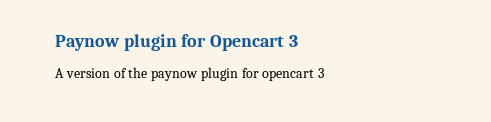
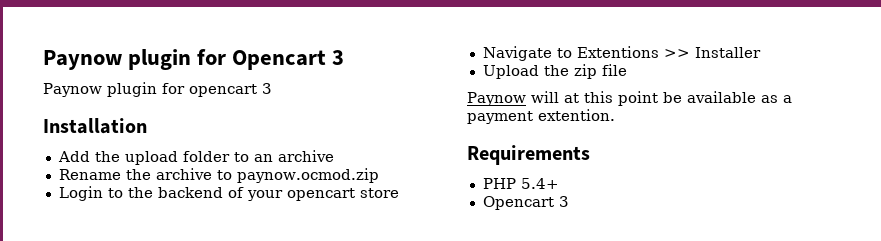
- A version of the paynow plugin for opencart 3
+ Paynow plugin for opencart 3
+ Installation
+ Add the upload folder to an archive
+ Rename the archive to paynow.ocmod.zip
+ Login to the backend of your opencart store
+ Navigate to Extentions >> Installer
+ Upload the zip file
+ Paynow will at this point be available as a payment extention.
+ Requirements
+ PHP 5.4+
+ Opencart 3

